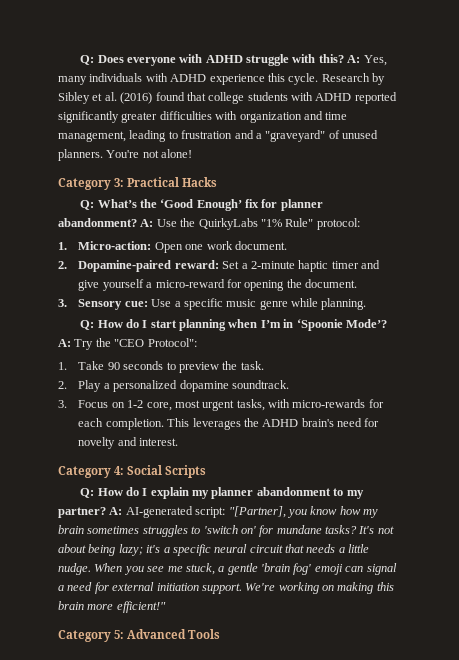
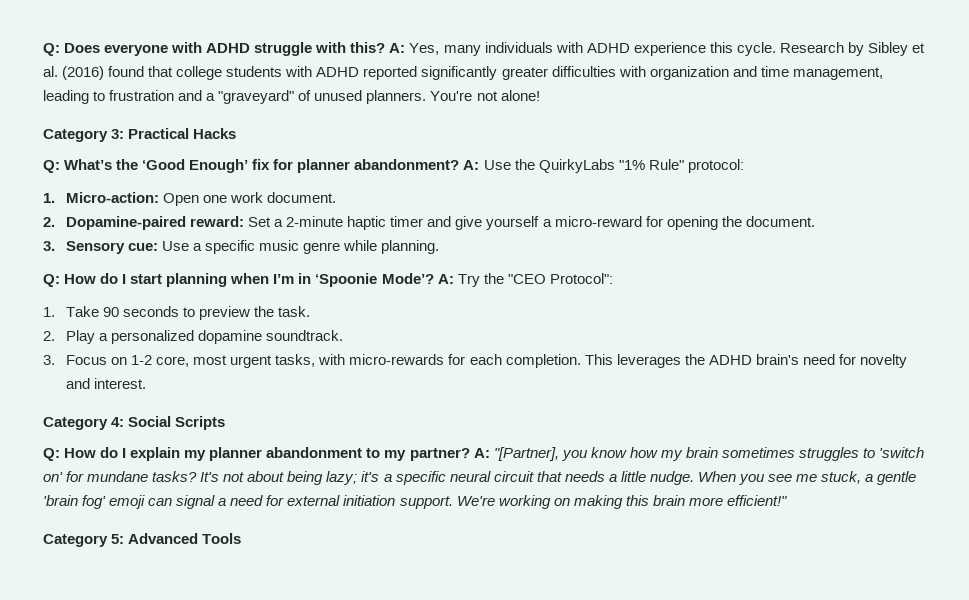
- A: AI-generated script: "[Partner], you know how my brain sometimes struggles to 'switch on' for mundane tasks?
+ A: "[Partner], you know how my brain sometimes struggles to 'switch on' for mundane tasks?

